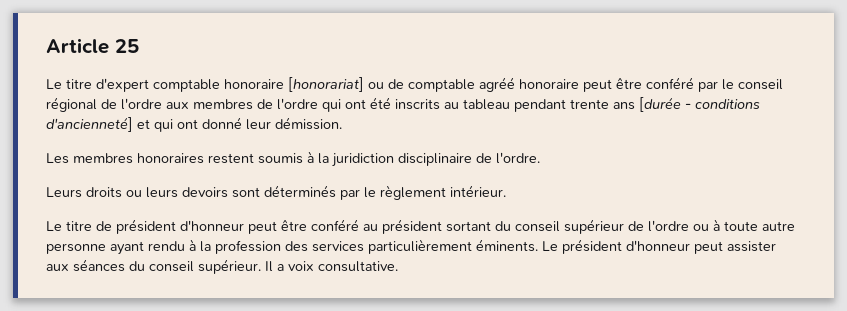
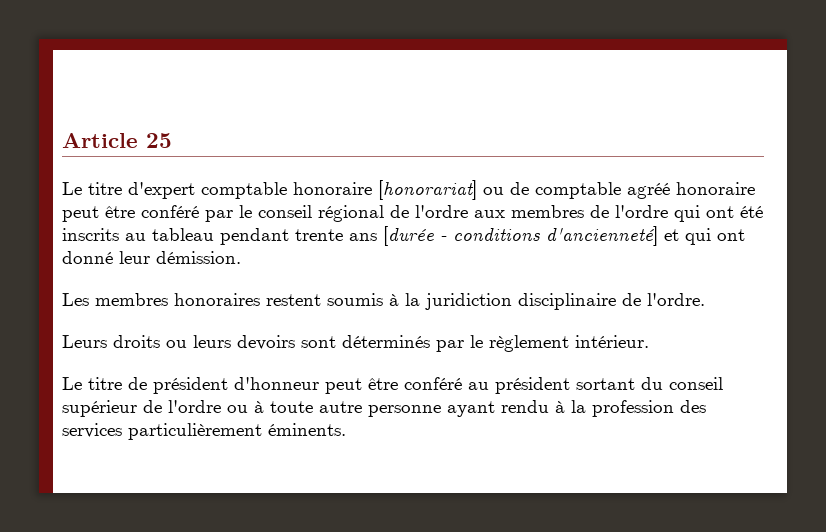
- Le président d'honneur peut assister aux séances du conseil supérieur. Il a voix consultative.

